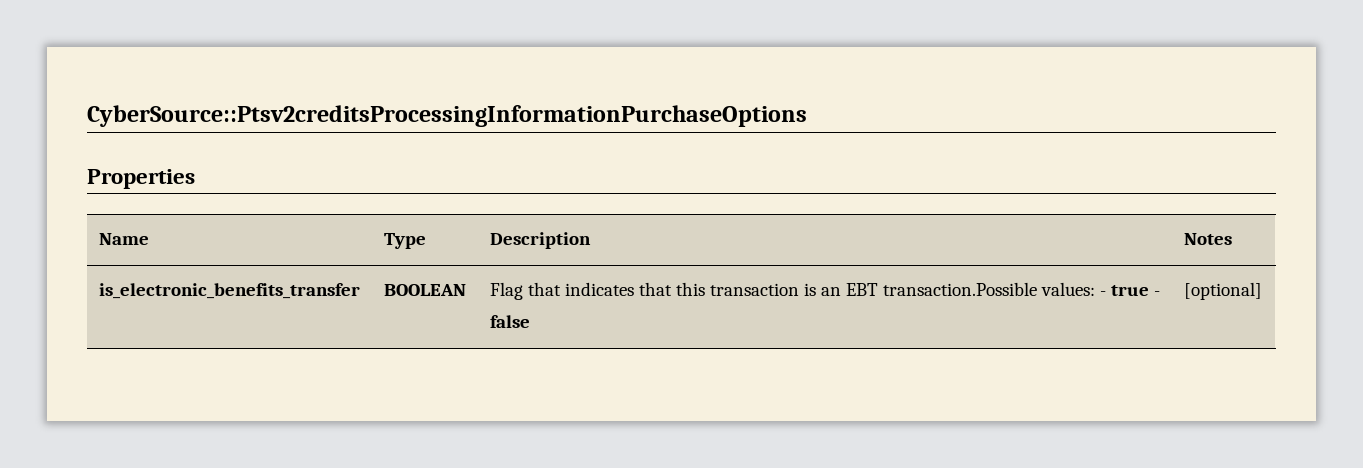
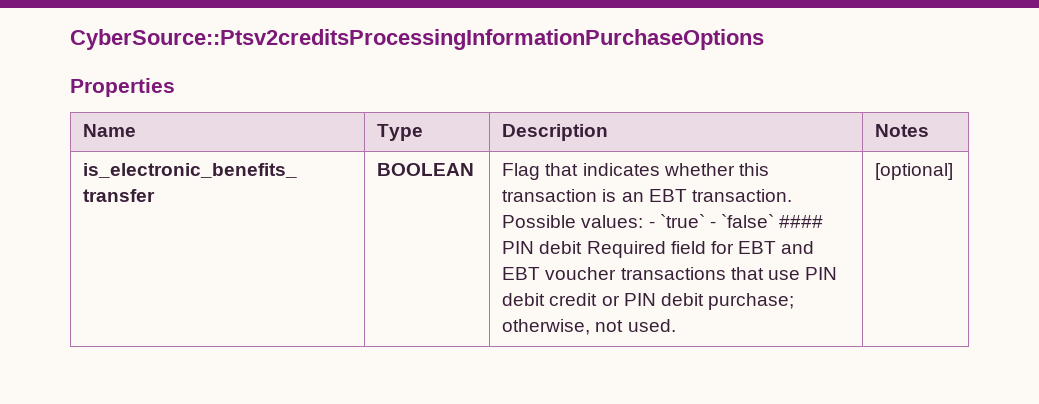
- Flag that indicates that this transaction is an EBT transaction.Possible values: - true - false
+ Flag that indicates whether this transaction is an EBT transaction. Possible values: - `true` - `false` #### PIN debit Required field for EBT and EBT voucher transactions that use PIN debit credit or PIN debit purchase; otherwise, not used.

